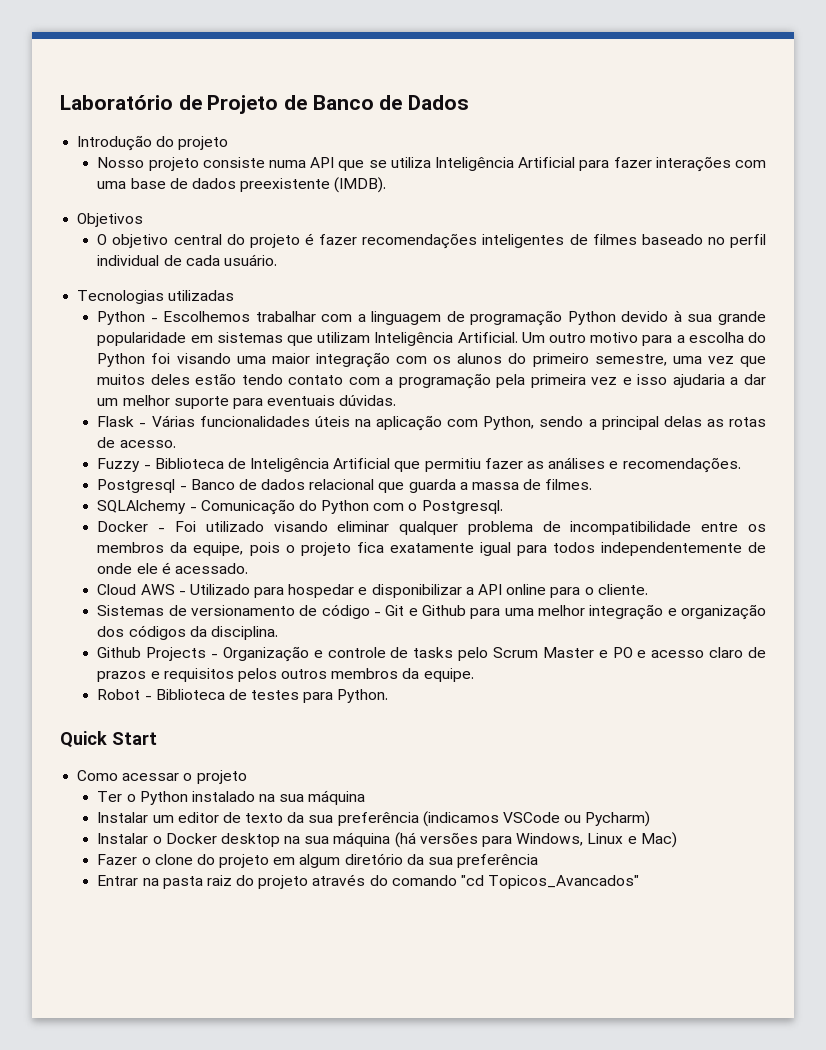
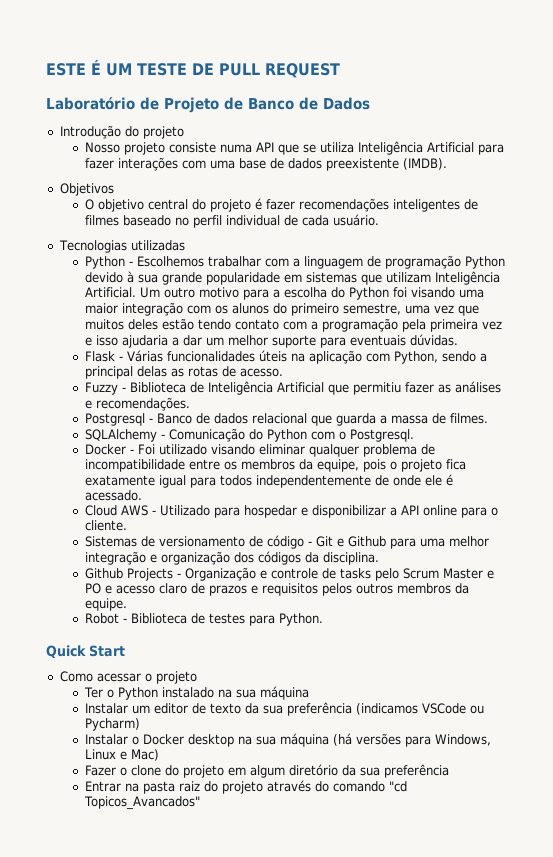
+ ESTE É UM TESTE DE PULL REQUEST

